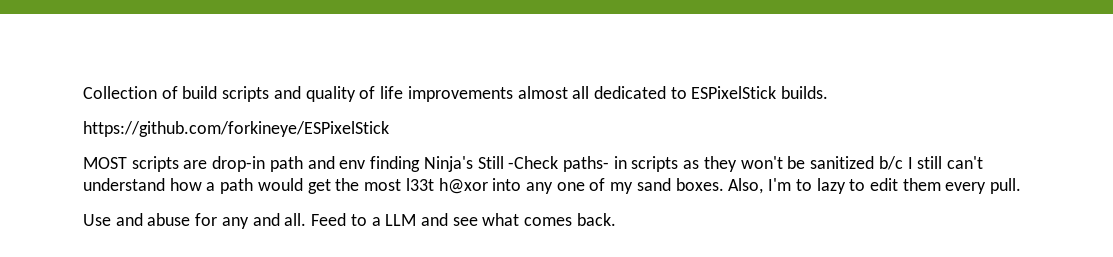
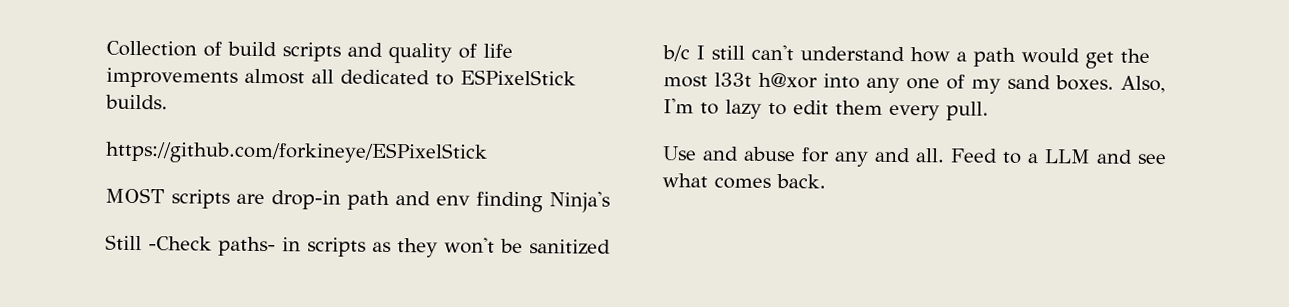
- MOST scripts are drop-in path and env finding Ninja's Still -Check paths- in scripts as they won't be sanitized b/c I still can't understand how a path would get the most l33t h@xor into any one of my sand boxes.
+ MOST scripts are drop-in path and env finding Ninja's
+ Still -Check paths- in scripts as they won't be sanitized b/c I still can't understand how a path would get the most l33t h@xor into any one of my sand boxes.

